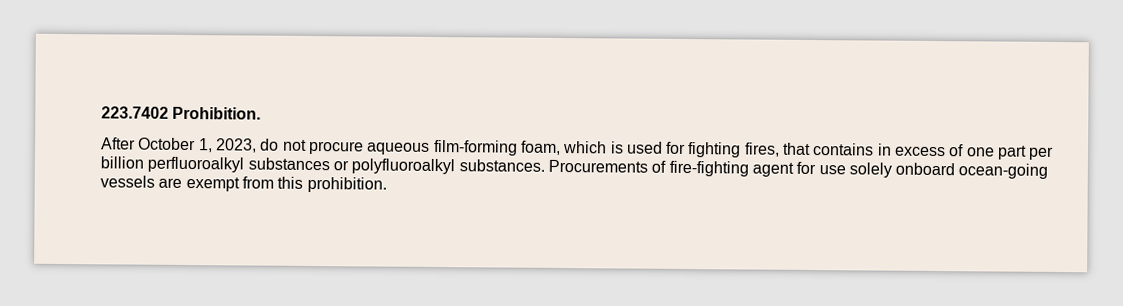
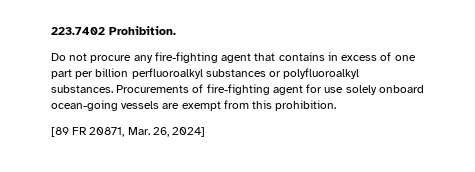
- After October 1, 2023, do not procure aqueous film-forming foam, which is used for fighting fires, that contains in excess of one part per billion perfluoroalkyl substances or polyfluoroalkyl substances.
+ Do not procure any fire-fighting agent that contains in excess of one part per billion perfluoroalkyl substances or polyfluoroalkyl substances.
+ [89 FR 20871, Mar. 26, 2024]

